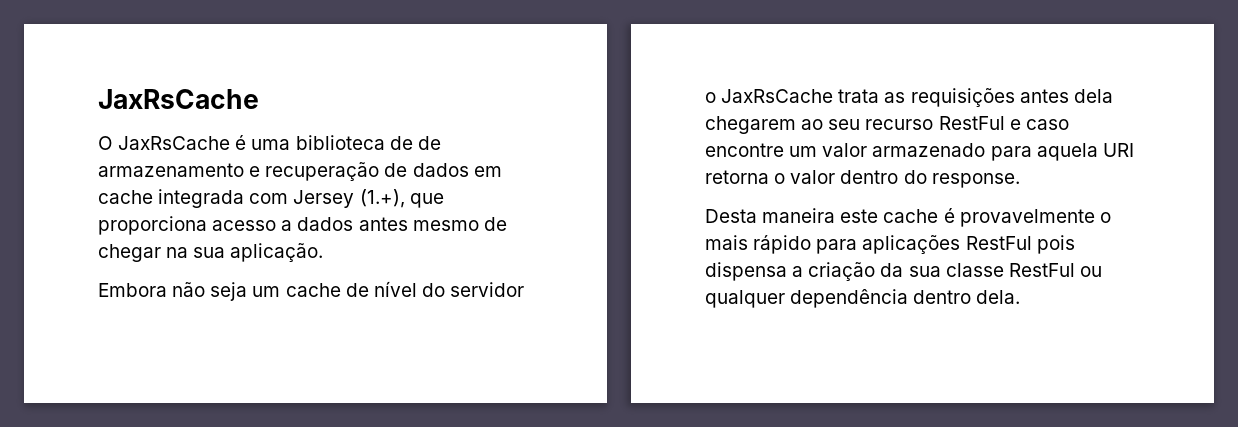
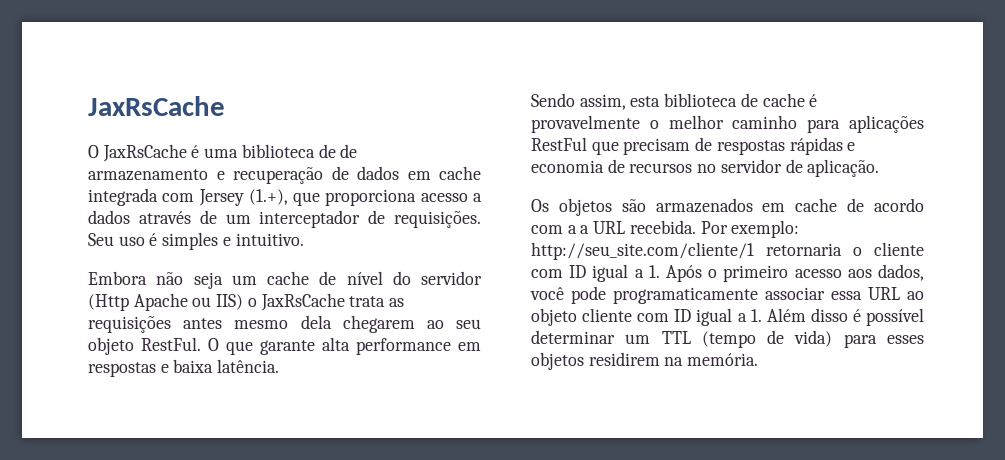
- O JaxRsCache é uma biblioteca de de armazenamento e recuperação de dados em cache integrada com Jersey (1.+), que proporciona acesso a dados antes mesmo de chegar na sua aplicação.
+ O JaxRsCache é uma biblioteca de de armazenamento e recuperação de dados em cache integrada com Jersey (1.+), que proporciona acesso a dados através de um interceptador de requisições. Seu uso é simples e intuitivo.
- Embora não seja um cache de nível do servidor o JaxRsCache trata as requisições antes dela chegarem ao seu recurso RestFul e caso encontre um valor armazenado para aquela URI retorna o valor dentro do response.
- Desta maneira este cache é provavelmente o mais rápido para aplicações RestFul pois dispensa a criação da sua classe RestFul ou qualquer dependência dentro dela.
+ Embora não seja um cache de nível do servidor (Http Apache ou IIS) o JaxRsCache trata as requisições antes mesmo dela chegarem ao seu objeto RestFul. O que garante alta performance em respostas e baixa latência.
+ Sendo assim, esta biblioteca de cache é provavelmente o melhor caminho para aplicações RestFul que precisam de respostas rápidas e economia de recursos no servidor de aplicação.
+ Os objetos são armazenados em cache de acordo com a a URL recebida. Por exemplo: http://seu_site.com/cliente/1 retornaria o cliente com ID igual a 1. Após o primeiro acesso aos dados, você pode programaticamente associar essa URL ao objeto cliente com ID igual a 1. Além disso é possível determinar um TTL (tempo de vida) para esses objetos residirem na memória.

